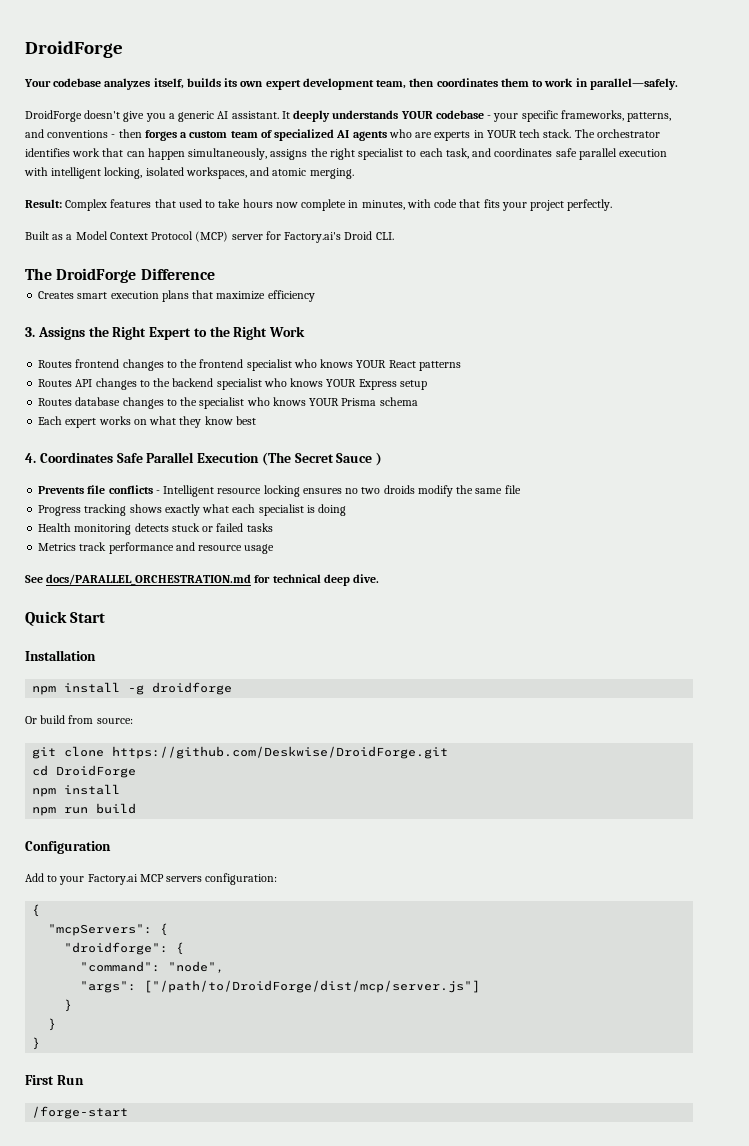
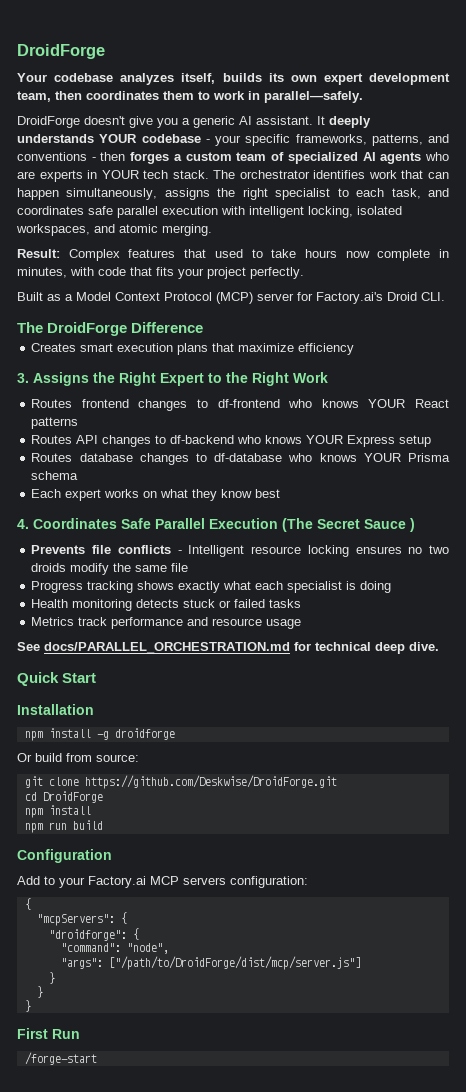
- Routes frontend changes to the frontend specialist who knows YOUR React patterns
+ Routes frontend changes to df-frontend who knows YOUR React patterns
- Routes API changes to the backend specialist who knows YOUR Express setup
+ Routes API changes to df-backend who knows YOUR Express setup
- Routes database changes to the specialist who knows YOUR Prisma schema
+ Routes database changes to df-database who knows YOUR Prisma schema

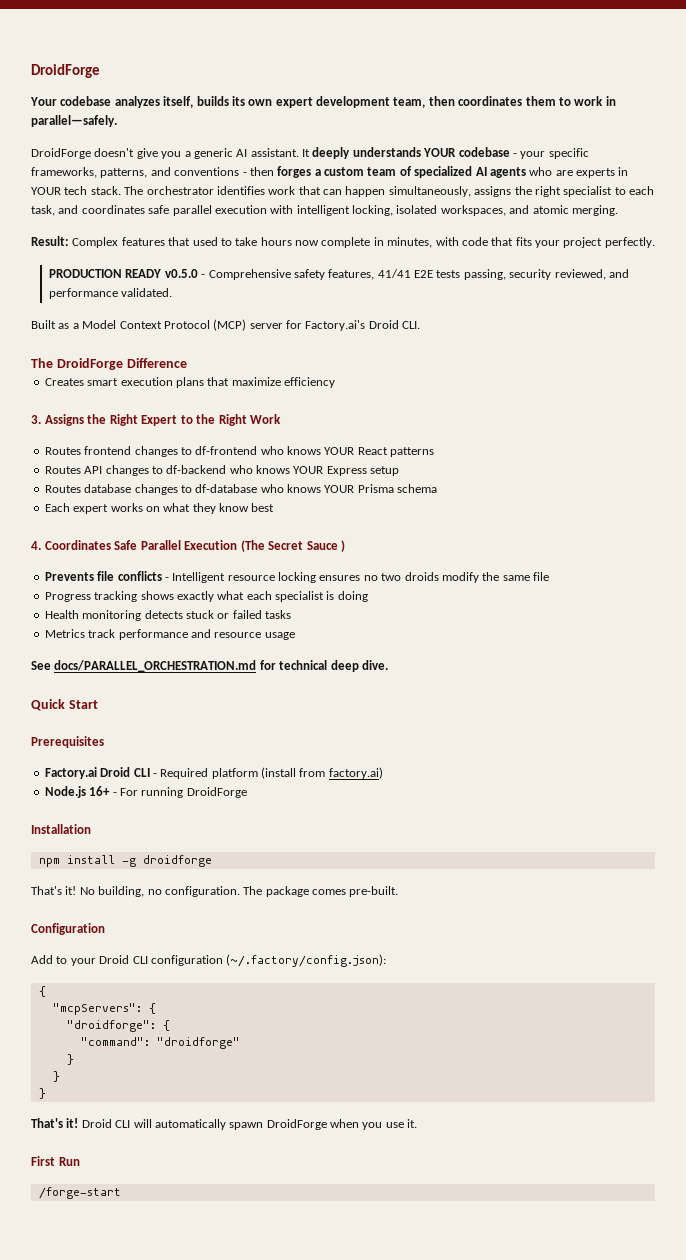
+ PRODUCTION READY v0.5.0 - Comprehensive safety features, 41/41 E2E tests passing, security reviewed, and performance validated.
+ Prerequisites
+ Factory.ai Droid CLI - Required platform (install from factory.ai)
+ Node.js 16+ - For running DroidForge
- Or build from source:
- git clone https://github.com/Deskwise/DroidForge.git
- cd DroidForge
- npm install
- npm run build
+ That's it! No building, no configuration. The package comes pre-built.
- Add to your Factory.ai MCP servers configuration:
+ Add to your Droid CLI configuration (~/.factory/config.json):
- "command": "node",
- "args": ["/path/to/DroidForge/dist/mcp/server.js"]
+ "command": "droidforge"
+ That's it! Droid CLI will automatically spawn DroidForge when you use it.

